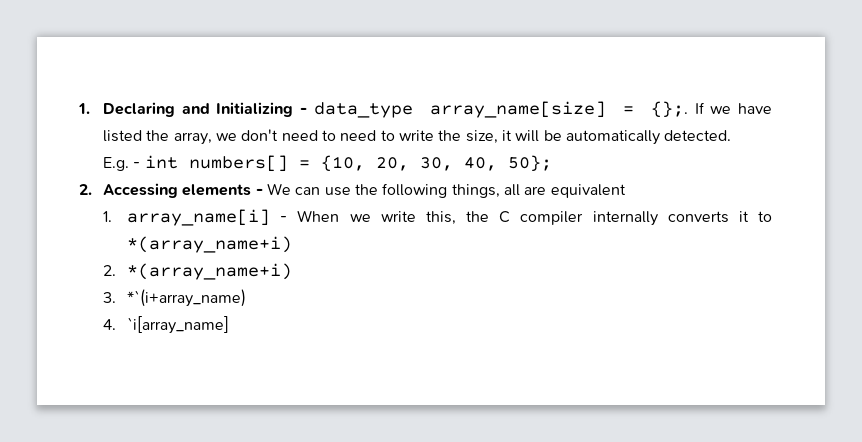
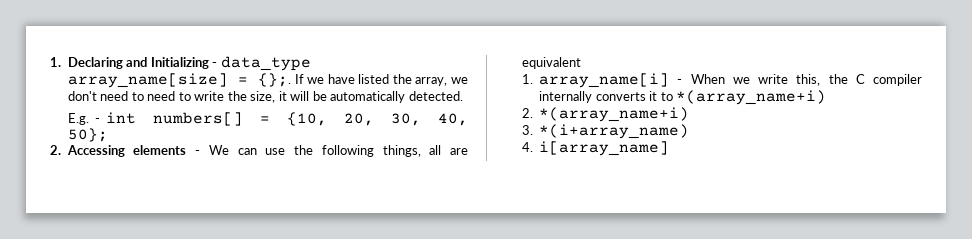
- 3. *`(i+array_name)
+ 3. *(i+array_name)
- 4. `i[array_name]
+ 4. i[array_name]

